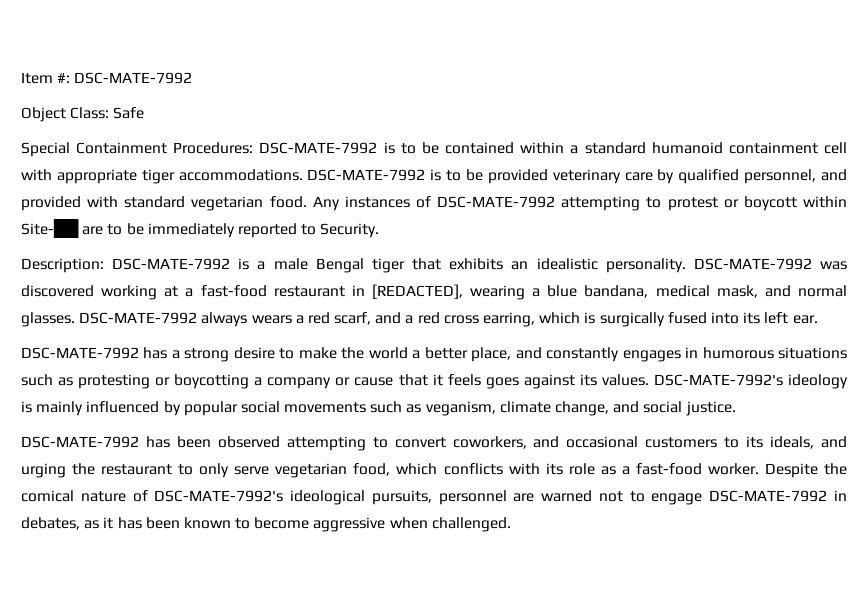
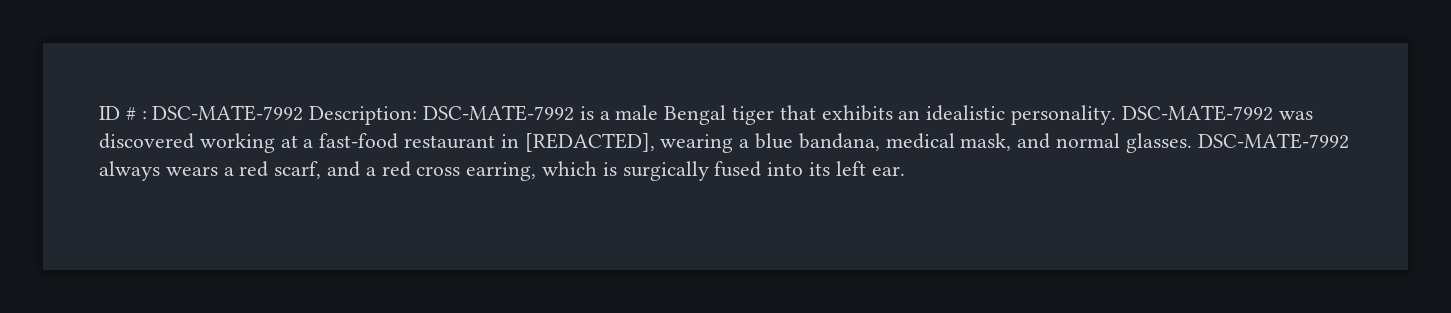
- Item #: DSC-MATE-7992
- Object Class: Safe
- Special Containment Procedures: DSC-MATE-7992 is to be contained within a standard humanoid containment cell with appropriate tiger accommodations. DSC-MATE-7992 is to be provided veterinary care by qualified personnel, and provided with standard vegetarian food. Any instances of DSC-MATE-7992 attempting to protest or boycott within Site-██ are to be immediately reported to Security.
- Description: DSC-MATE-7992 is a male Bengal tiger that exhibits an idealistic personality.
+ ID # : DSC-MATE-7992 Description: DSC-MATE-7992 is a male Bengal tiger that exhibits an idealistic personality.
- DSC-MATE-7992 has a strong desire to make the world a better place, and constantly engages in humorous situations such as protesting or boycotting a company or cause that it feels goes against its values. DSC-MATE-7992's ideology is mainly influenced by popular social movements such as veganism, climate change, and social justice.
- DSC-MATE-7992 has been observed attempting to convert coworkers, and occasional customers to its ideals, and urging the restaurant to only serve vegetarian food, which conflicts with its role as a fast-food worker. Despite the comical nature of DSC-MATE-7992's ideological pursuits, personnel are warned not to engage DSC-MATE-7992 in debates, as it has been known to become aggressive when challenged.

